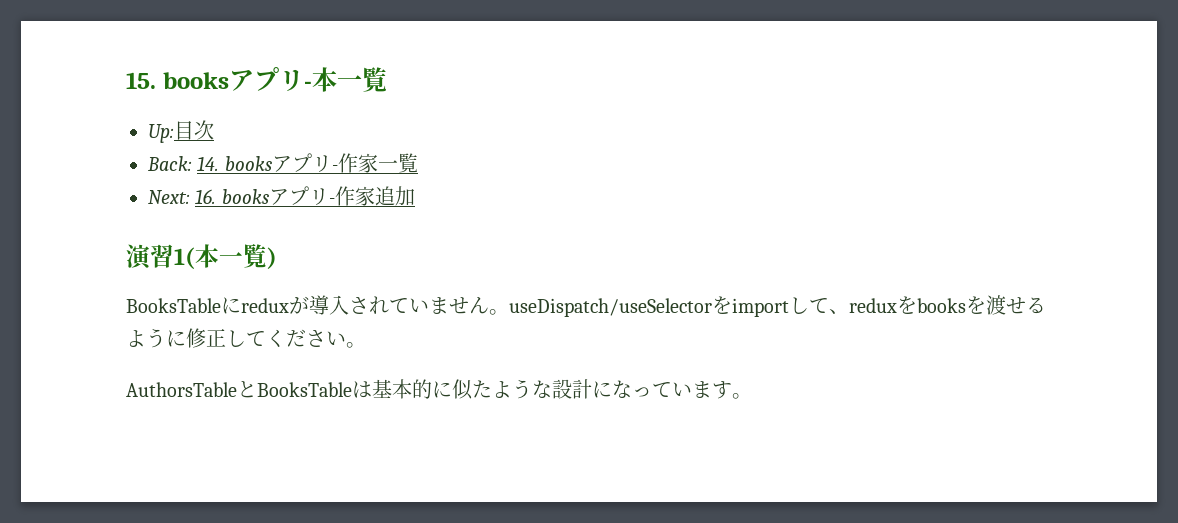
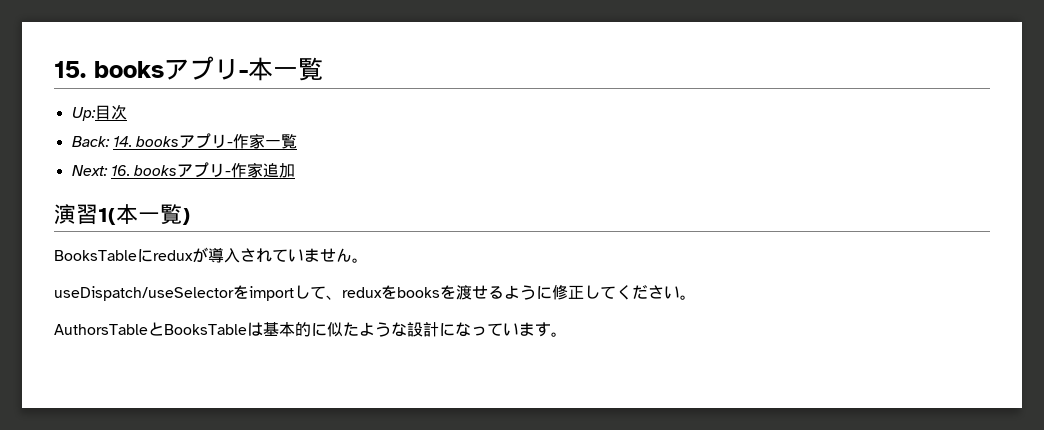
- BooksTableにreduxが導入されていません。useDispatch/useSelectorをimportして、reduxをbooksを渡せるように修正してください。
+ BooksTableにreduxが導入されていません。
+ useDispatch/useSelectorをimportして、reduxをbooksを渡せるように修正してください。

